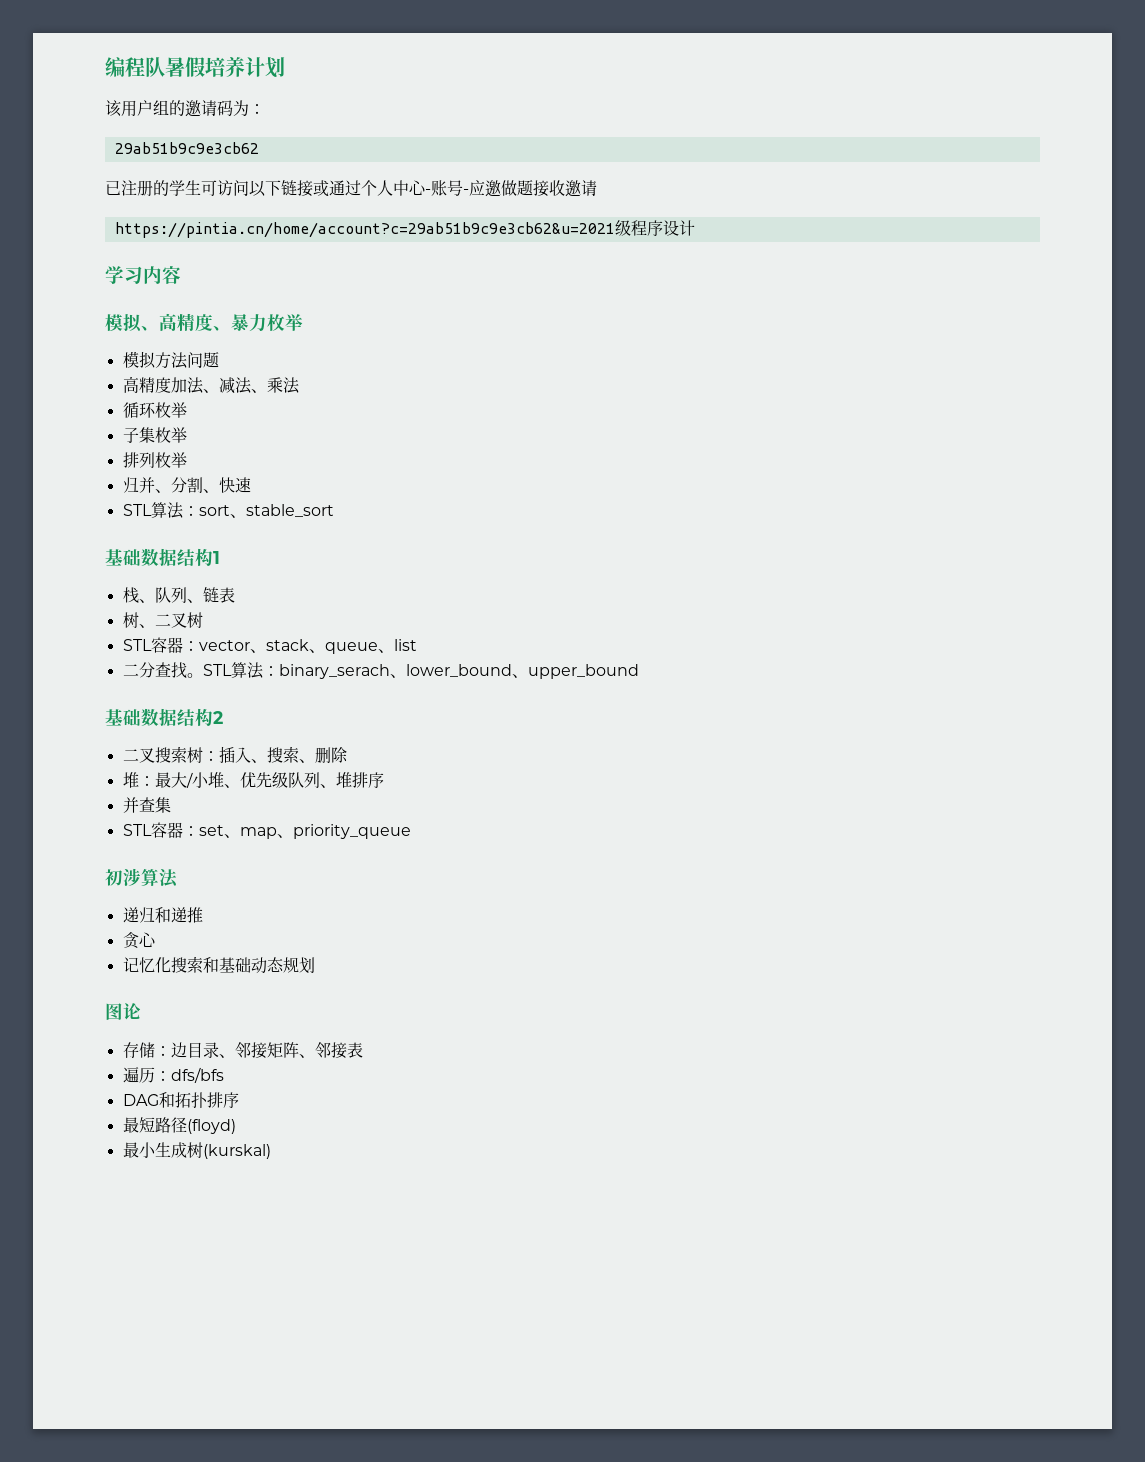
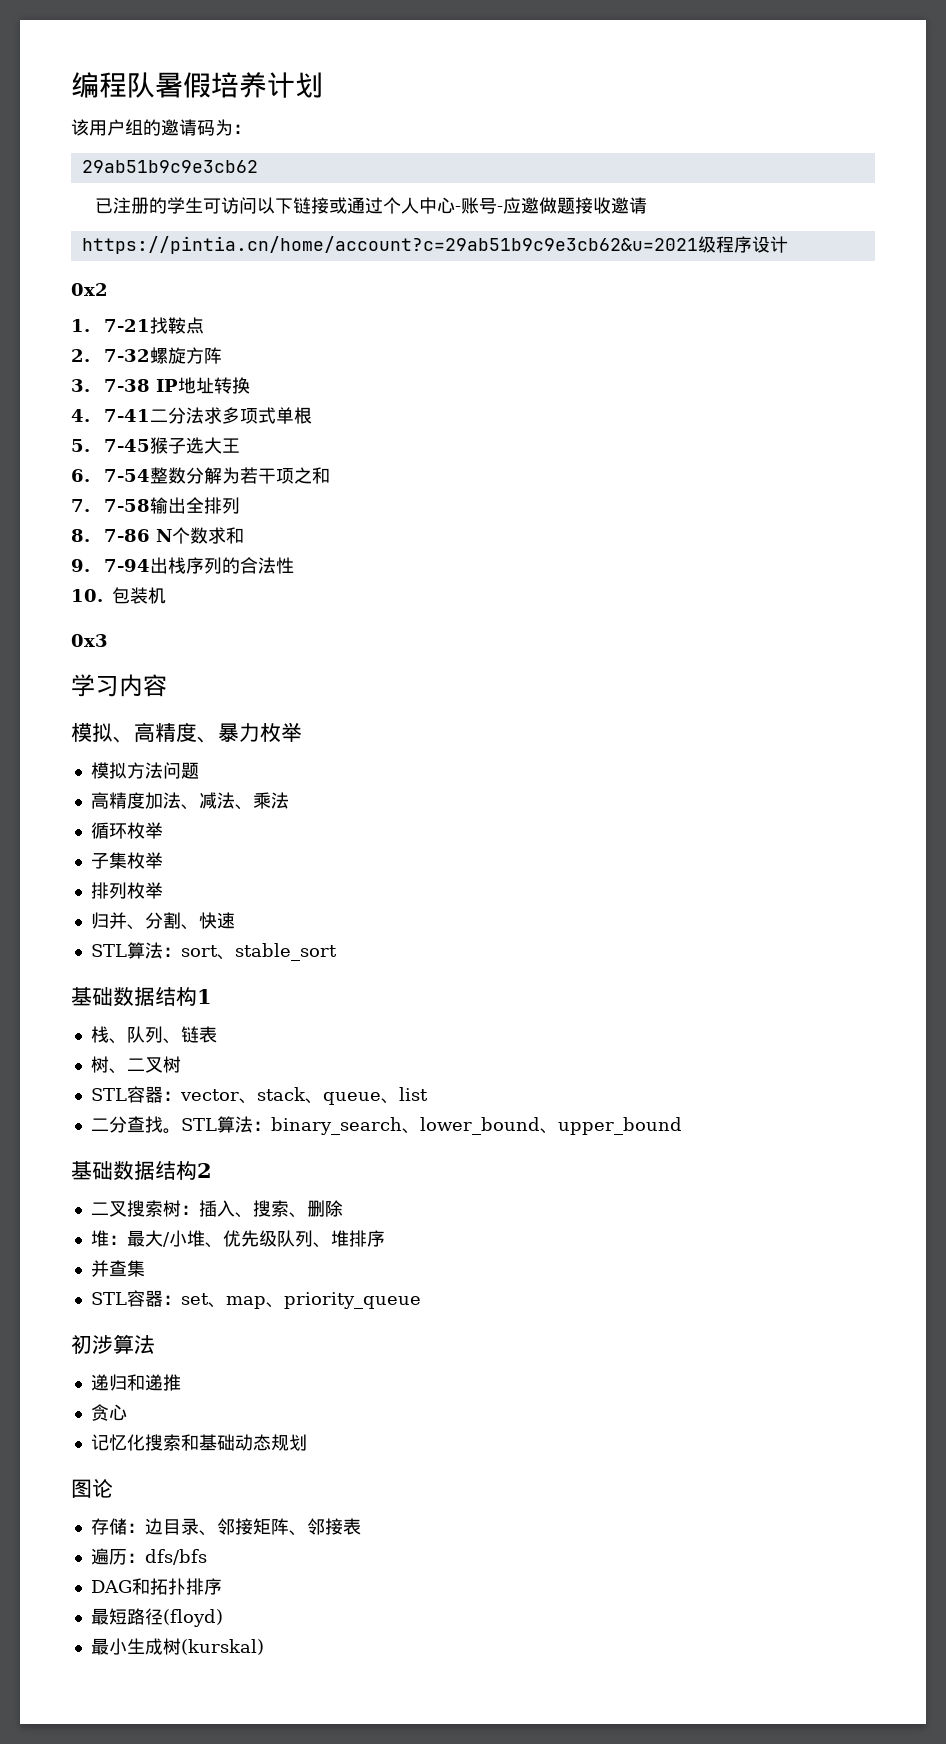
+ 0x2
+ 1. 7-21找鞍点
+ 2. 7-32螺旋方阵
+ 3. 7-38 IP地址转换
+ 4. 7-41二分法求多项式单根
+ 5. 7-45猴子选大王
+ 6. 7-54整数分解为若干项之和
+ 7. 7-58输出全排列
+ 8. 7-86 N个数求和
+ 9. 7-94出栈序列的合法性
+ 10.包装机
+ 0x3
- STL算法：binary_serach、lower_bound、upper_bound
+ STL算法：binary_search、lower_bound、upper_bound

